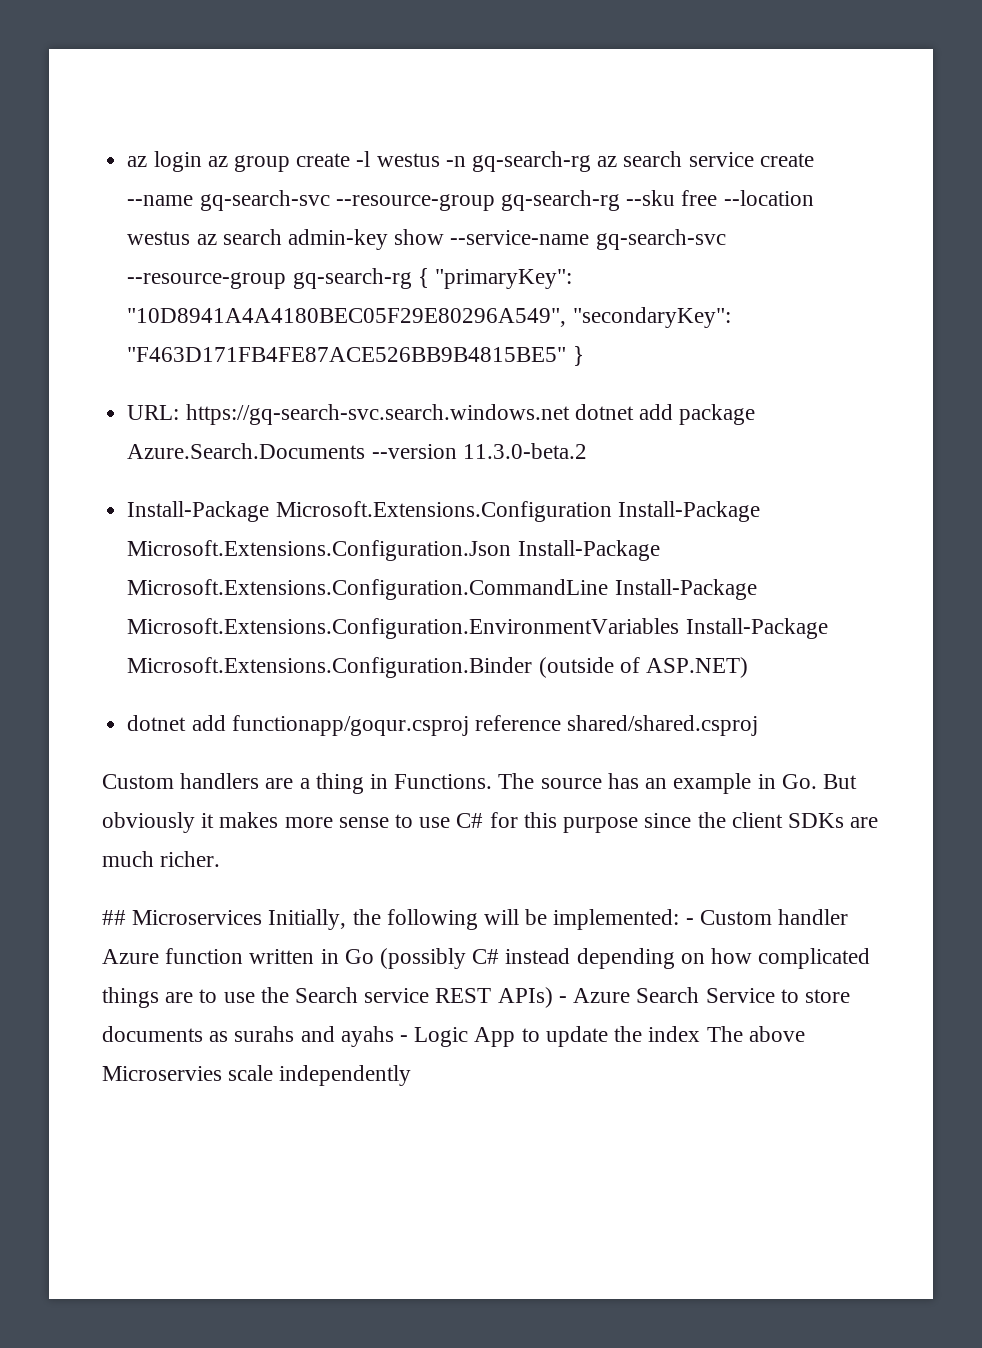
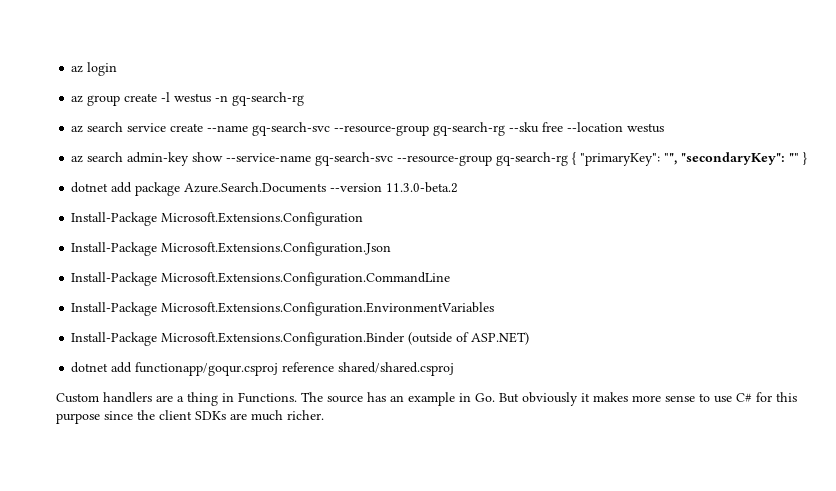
- az login az group create -l westus -n gq-search-rg az search service create --name gq-search-svc --resource-group gq-search-rg --sku free --location westus az search admin-key show --service-name gq-search-svc --resource-group gq-search-rg { "primaryKey": "10D8941A4A4180BEC05F29E80296A549", "secondaryKey": "F463D171FB4FE87ACE526BB9B4815BE5" }
+ az login
+ az group create -l westus -n gq-search-rg
+ az search service create --name gq-search-svc --resource-group gq-search-rg --sku free --location westus
+ az search admin-key show --service-name gq-search-svc --resource-group gq-search-rg { "primaryKey": "", "secondaryKey": "" }
- URL: https://gq-search-svc.search.windows.net dotnet add package Azure.Search.Documents --version 11.3.0-beta.2
+ dotnet add package Azure.Search.Documents --version 11.3.0-beta.2
- Install-Package Microsoft.Extensions.Configuration Install-Package Microsoft.Extensions.Configuration.Json Install-Package Microsoft.Extensions.Configuration.CommandLine Install-Package Microsoft.Extensions.Configuration.EnvironmentVariables Install-Package Microsoft.Extensions.Configuration.Binder (outside of ASP.NET)
+ Install-Package Microsoft.Extensions.Configuration
+ Install-Package Microsoft.Extensions.Configuration.Json
+ Install-Package Microsoft.Extensions.Configuration.CommandLine
+ Install-Package Microsoft.Extensions.Configuration.EnvironmentVariables
+ Install-Package Microsoft.Extensions.Configuration.Binder (outside of ASP.NET)
- ## Microservices Initially, the following will be implemented: - Custom handler Azure function written in Go (possibly C# instead depending on how complicated things are to use the Search service REST APIs) - Azure Search Service to store documents as surahs and ayahs - Logic App to update the index The above Microservies scale independently

